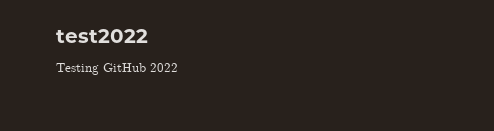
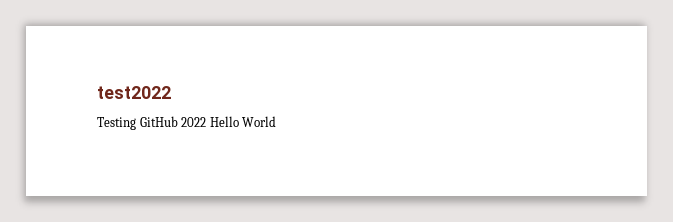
- Testing GitHub 2022
+ Testing GitHub 2022 Hello World

